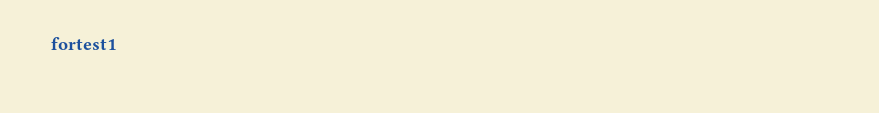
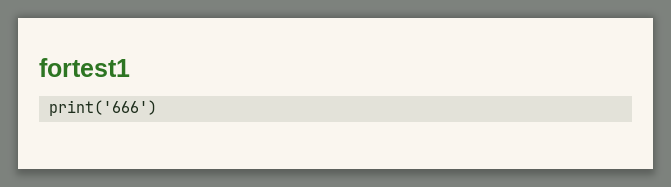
+ print('666')

